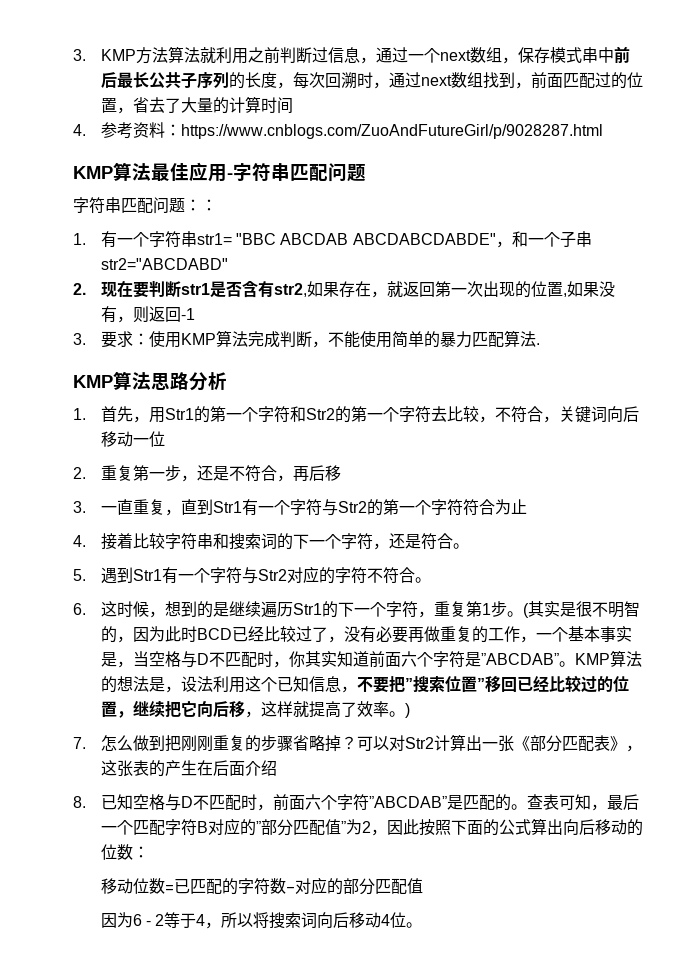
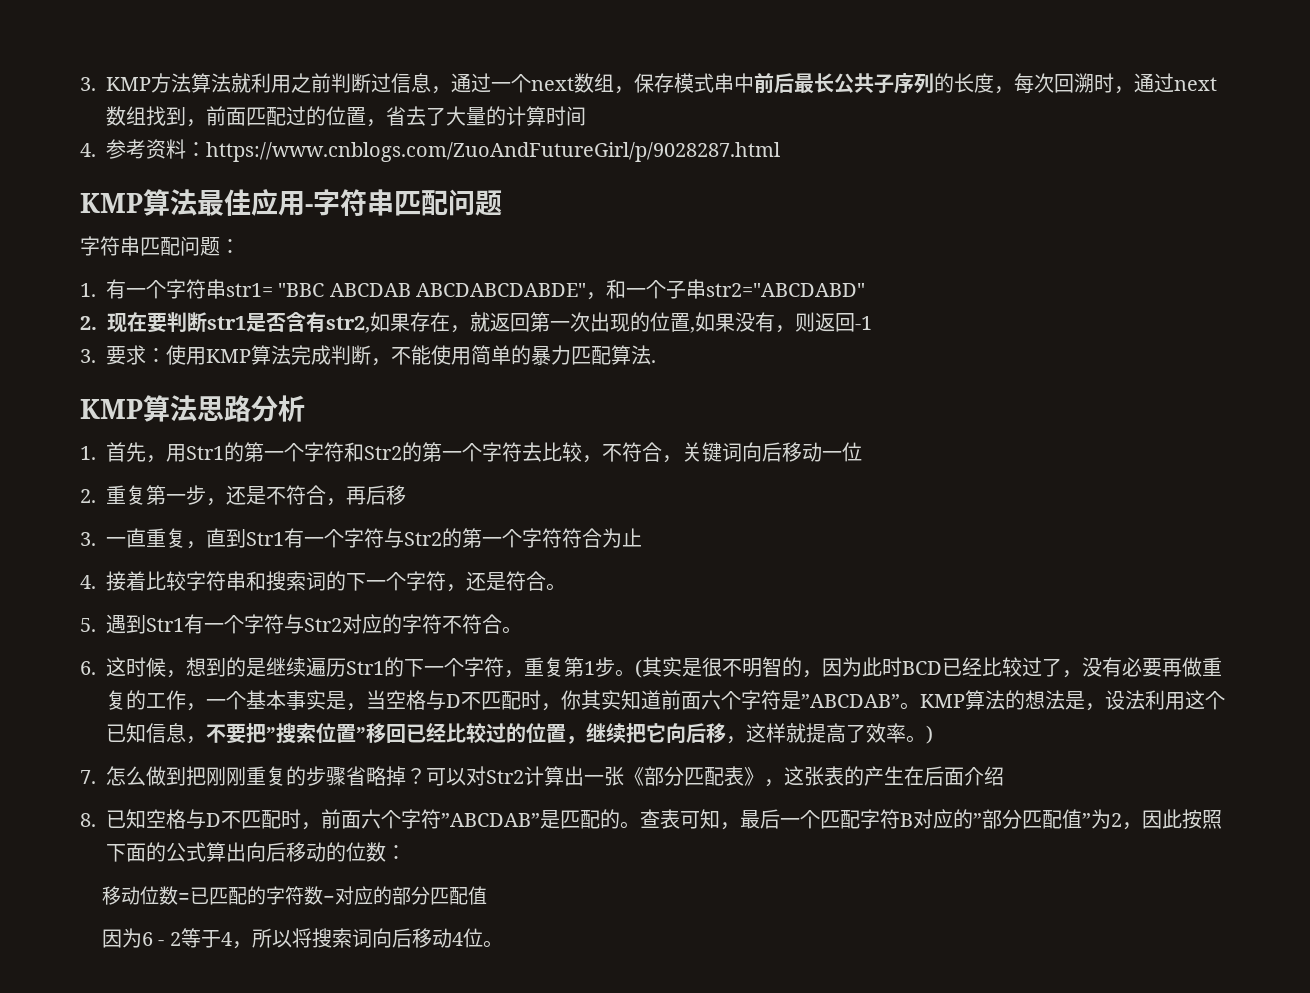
- 字符串匹配问题：：
+ 字符串匹配问题：

